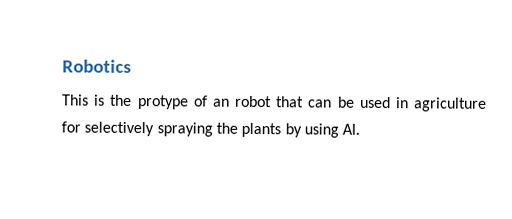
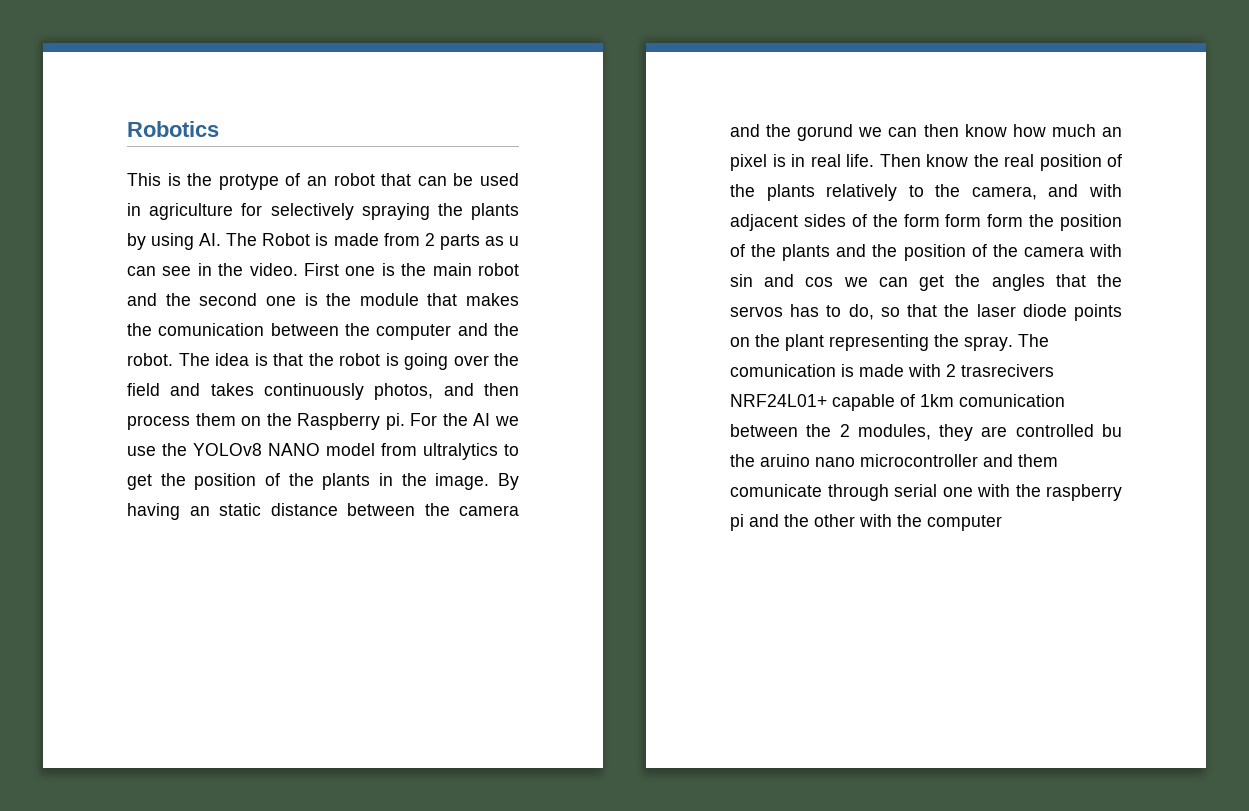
- This is the protype of an robot that can be used in agriculture for selectively spraying the plants by using AI.
+ This is the protype of an robot that can be used in agriculture for selectively spraying the plants by using AI. The Robot is made from 2 parts as u can see in the video. First one is the main robot and the second one is the module that makes the comunication between the computer and the robot. The idea is that the robot is going over the field and takes continuously photos, and then process them on the Raspberry pi. For the AI we use the YOLOv8 NANO model from ultralytics to get the position of the plants in the image. By having an static distance between the camera and the gorund we can then know how much an pixel is in real life. Then know the real position of the plants relatively to the camera, and with adjacent sides of the form form form the position of the plants and the position of the camera with sin and cos we can get the angles that the servos has to do, so that the laser diode points on the plant representing the spray. The comunication is made with 2 trasrecivers NRF24L01+ capable of 1km comunication between the 2 modules, they are controlled bu the aruino nano microcontroller and them comunicate through serial one with the raspberry pi and the other with the computer

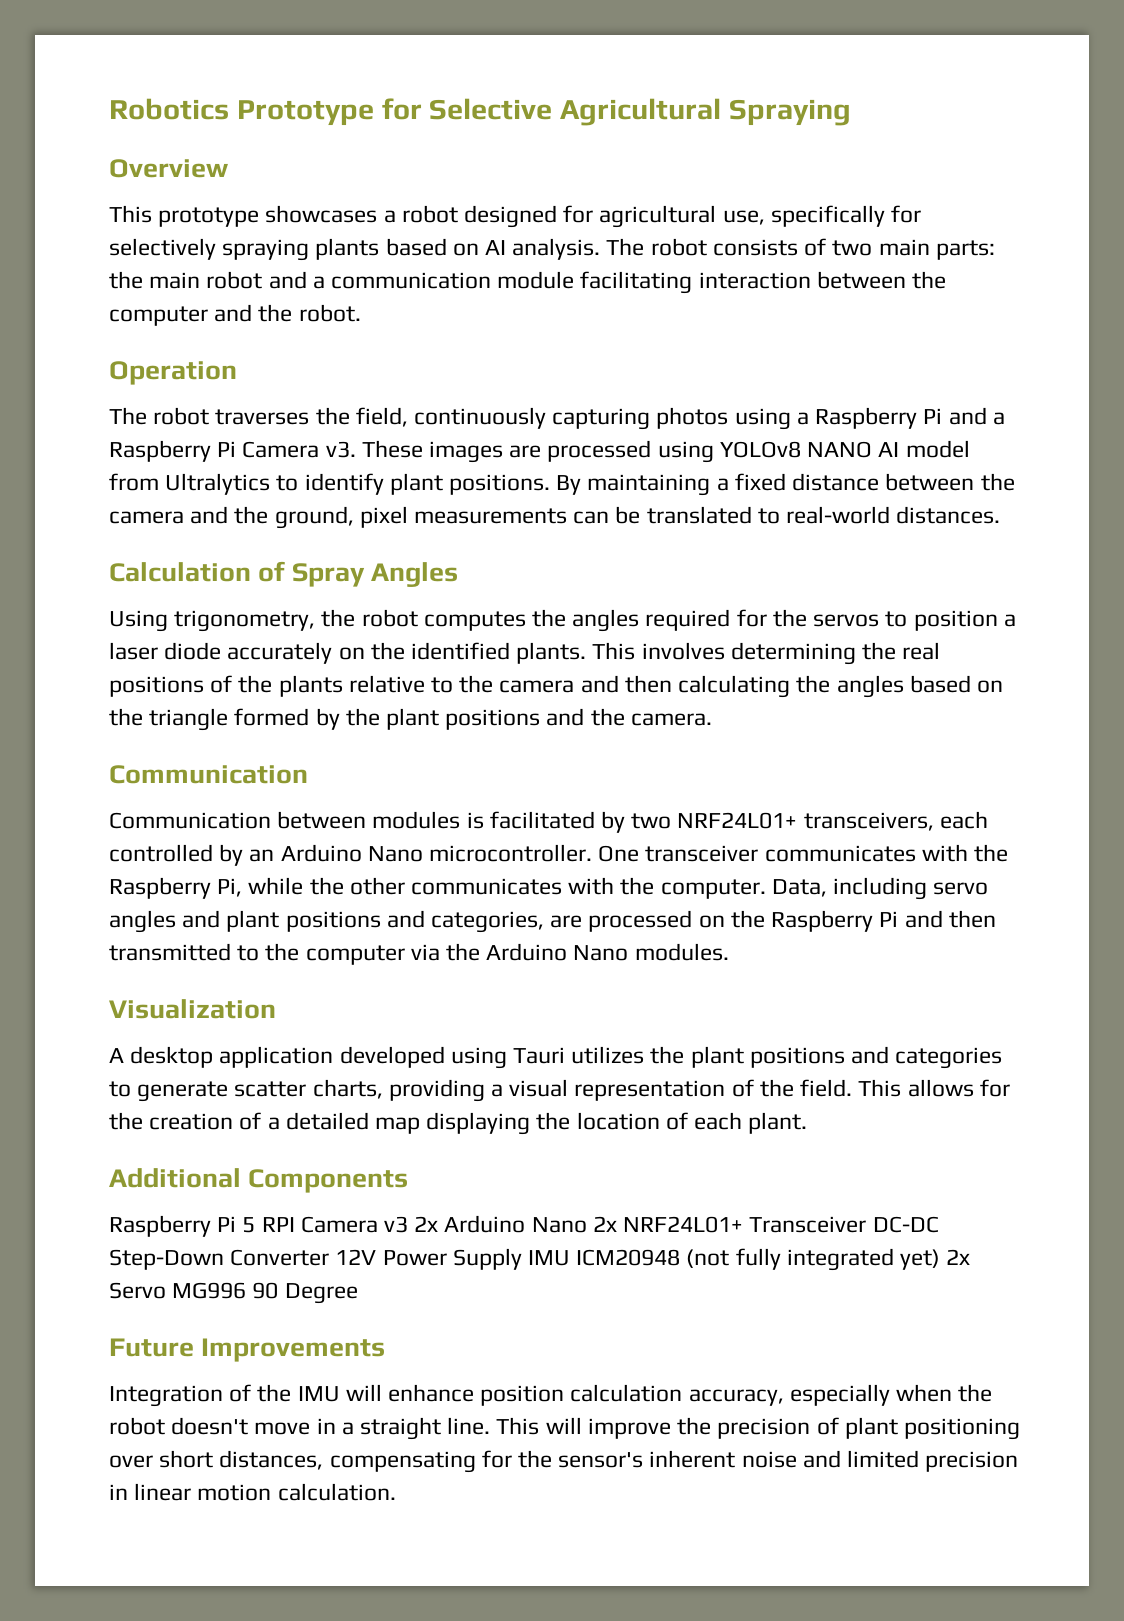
- Robotics
- This is the protype of an robot that can be used in agriculture for selectively spraying the plants by using AI. The Robot is made from 2 parts as u can see in the video. First one is the main robot and the second one is the module that makes the comunication between the computer and the robot. The idea is that the robot is going over the field and takes continuously photos, and then process them on the Raspberry pi. For the AI we use the YOLOv8 NANO model from ultralytics to get the position of the plants in the image. By having an static distance between the camera and the gorund we can then know how much an pixel is in real life. Then know the real position of the plants relatively to the camera, and with adjacent sides of the form form form the position of the plants and the position of the camera with sin and cos we can get the angles that the servos has to do, so that the laser diode points on the plant representing the spray. The comunication is made with 2 trasrecivers NRF24L01+ capable of 1km comunication between the 2 modules, they are controlled bu the aruino nano microcontroller and them comunicate through serial one with the raspberry pi and the other with the computer
+ Robotics Prototype for Selective Agricultural Spraying
+ Overview
+ This prototype showcases a robot designed for agricultural use, specifically for selectively spraying plants based on AI analysis. The robot consists of two main parts: the main robot and a communication module facilitating interaction between the computer and the robot.
+ Operation
+ The robot traverses the field, continuously capturing photos using a Raspberry Pi and a Raspberry Pi Camera v3. These images are processed using YOLOv8 NANO AI model from Ultralytics to identify plant positions. By maintaining a fixed distance between the camera and the ground, pixel measurements can be translated to real-world distances.
+ Calculation of Spray Angles
+ Using trigonometry, the robot computes the angles required for the servos to position a laser diode accurately on the identified plants. This involves determining the real positions of the plants relative to the camera and then calculating the angles based on the triangle formed by the plant positions and the camera.
+ Communication
+ Communication between modules is facilitated by two NRF24L01+ transceivers, each controlled by an Arduino Nano microcontroller. One transceiver communicates with the Raspberry Pi, while the other communicates with the computer. Data, including servo angles and plant positions and categories, are processed on the Raspberry Pi and then transmitted to the computer via the Arduino Nano modules.
+ Visualization
+ A desktop application developed using Tauri utilizes the plant positions and categories to generate scatter charts, providing a visual representation of the field. This allows for the creation of a detailed map displaying the location of each plant.
+ Additional Components
+ Raspberry Pi 5 RPI Camera v3 2x Arduino Nano 2x NRF24L01+ Transceiver DC-DC Step-Down Converter 12V Power Supply IMU ICM20948 (not fully integrated yet) 2x Servo MG996 90 Degree
+ Future Improvements
+ Integration of the IMU will enhance position calculation accuracy, especially when the robot doesn't move in a straight line. This will improve the precision of plant positioning over short distances, compensating for the sensor's inherent noise and limited precision in linear motion calculation.

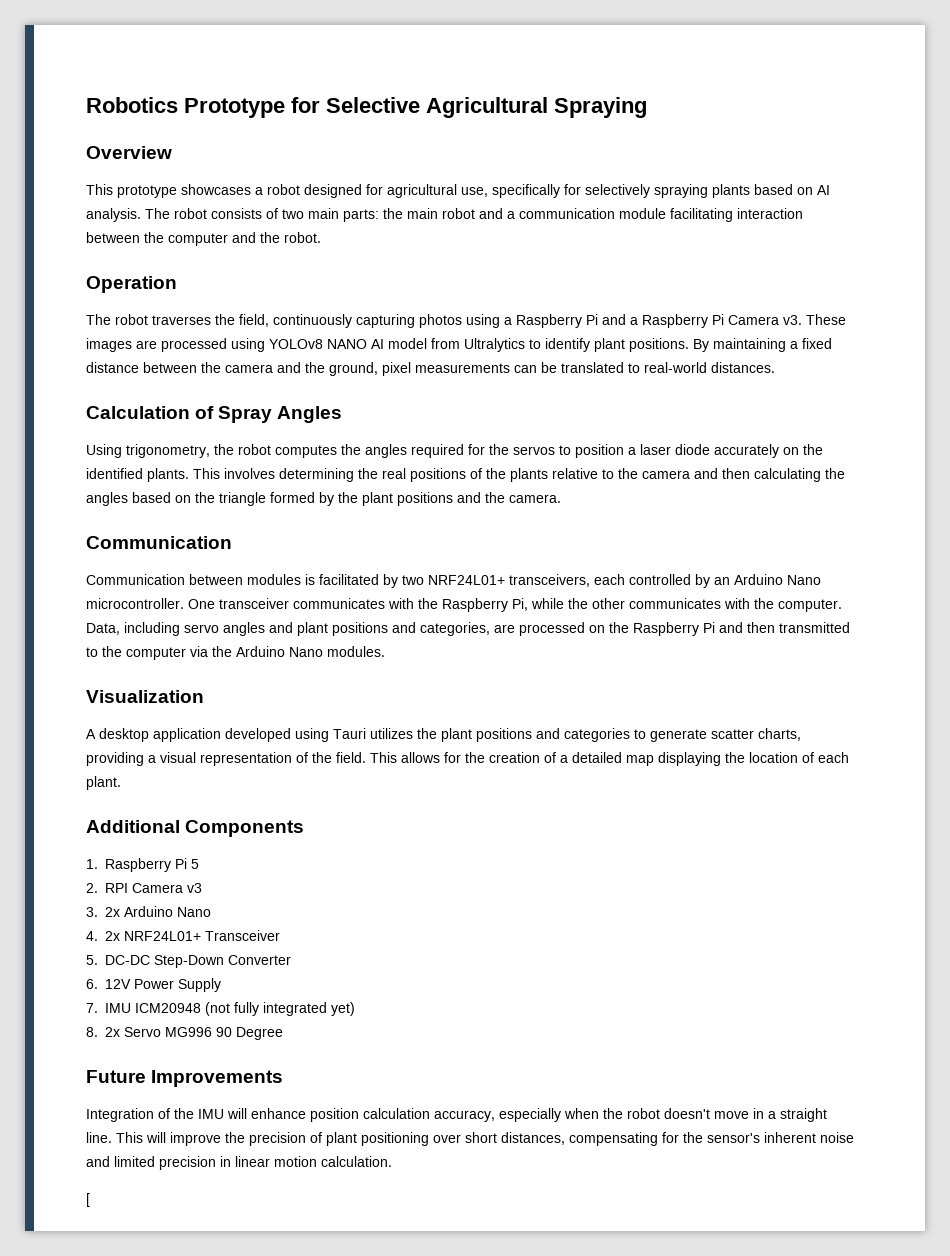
- Raspberry Pi 5 RPI Camera v3 2x Arduino Nano 2x NRF24L01+ Transceiver DC-DC Step-Down Converter 12V Power Supply IMU ICM20948 (not fully integrated yet) 2x Servo MG996 90 Degree
+ 1. Raspberry Pi 5
+ 2. RPI Camera v3
+ 3. 2x Arduino Nano
+ 4. 2x NRF24L01+ Transceiver
+ 5. DC-DC Step-Down Converter
+ 6. 12V Power Supply
+ 7. IMU ICM20948 (not fully integrated yet)
+ 8. 2x Servo MG996 90 Degree
+ [

